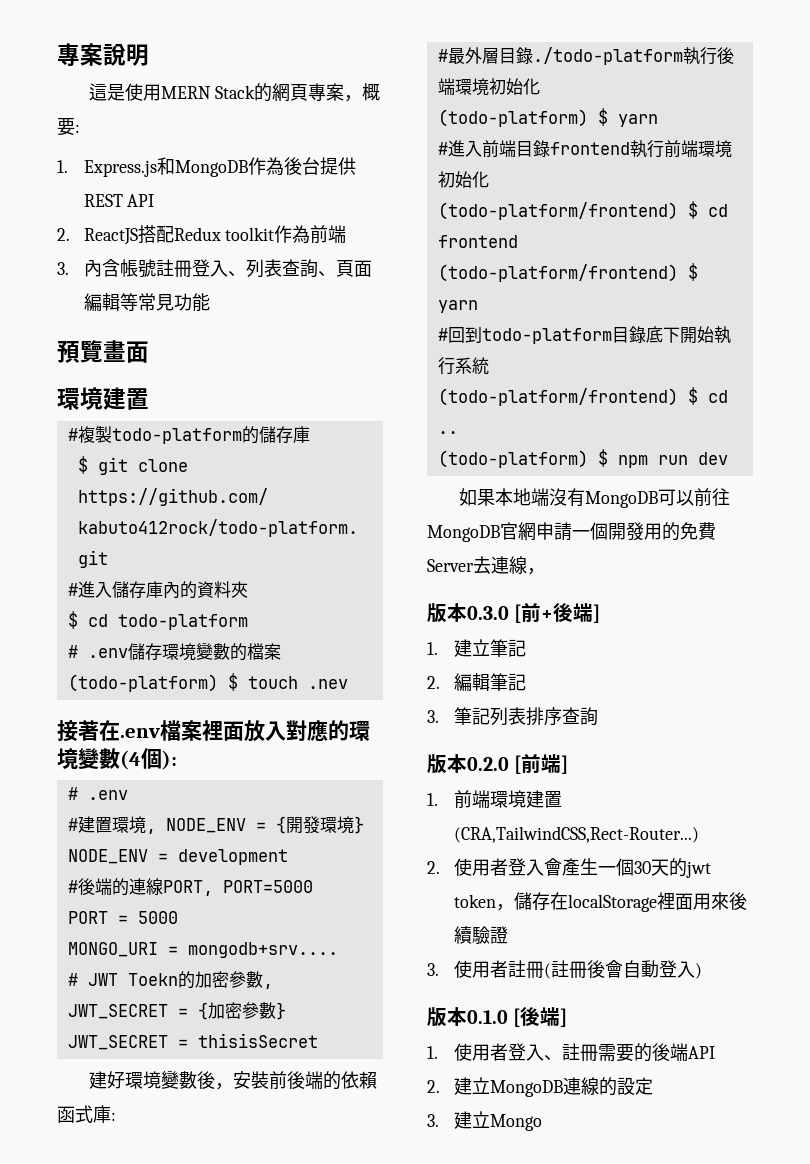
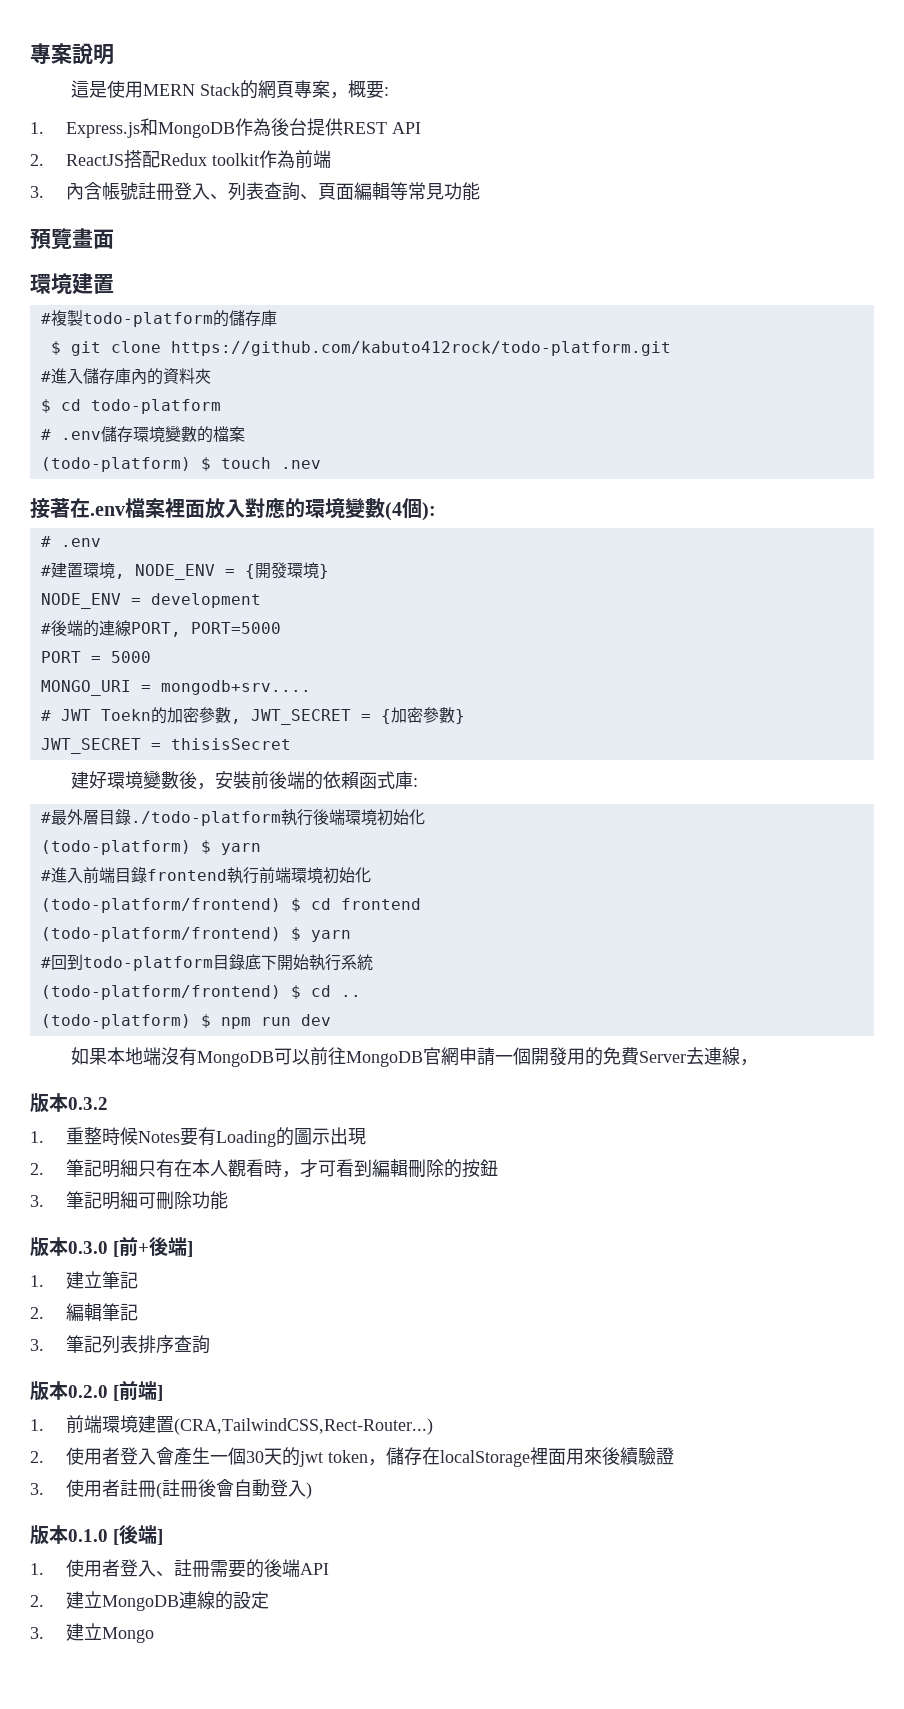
+ 版本0.3.2
+ 1.重整時候Notes要有Loading的圖示出現
+ 2.筆記明細只有在本人觀看時，才可看到編輯刪除的按鈕
+ 3.筆記明細可刪除功能

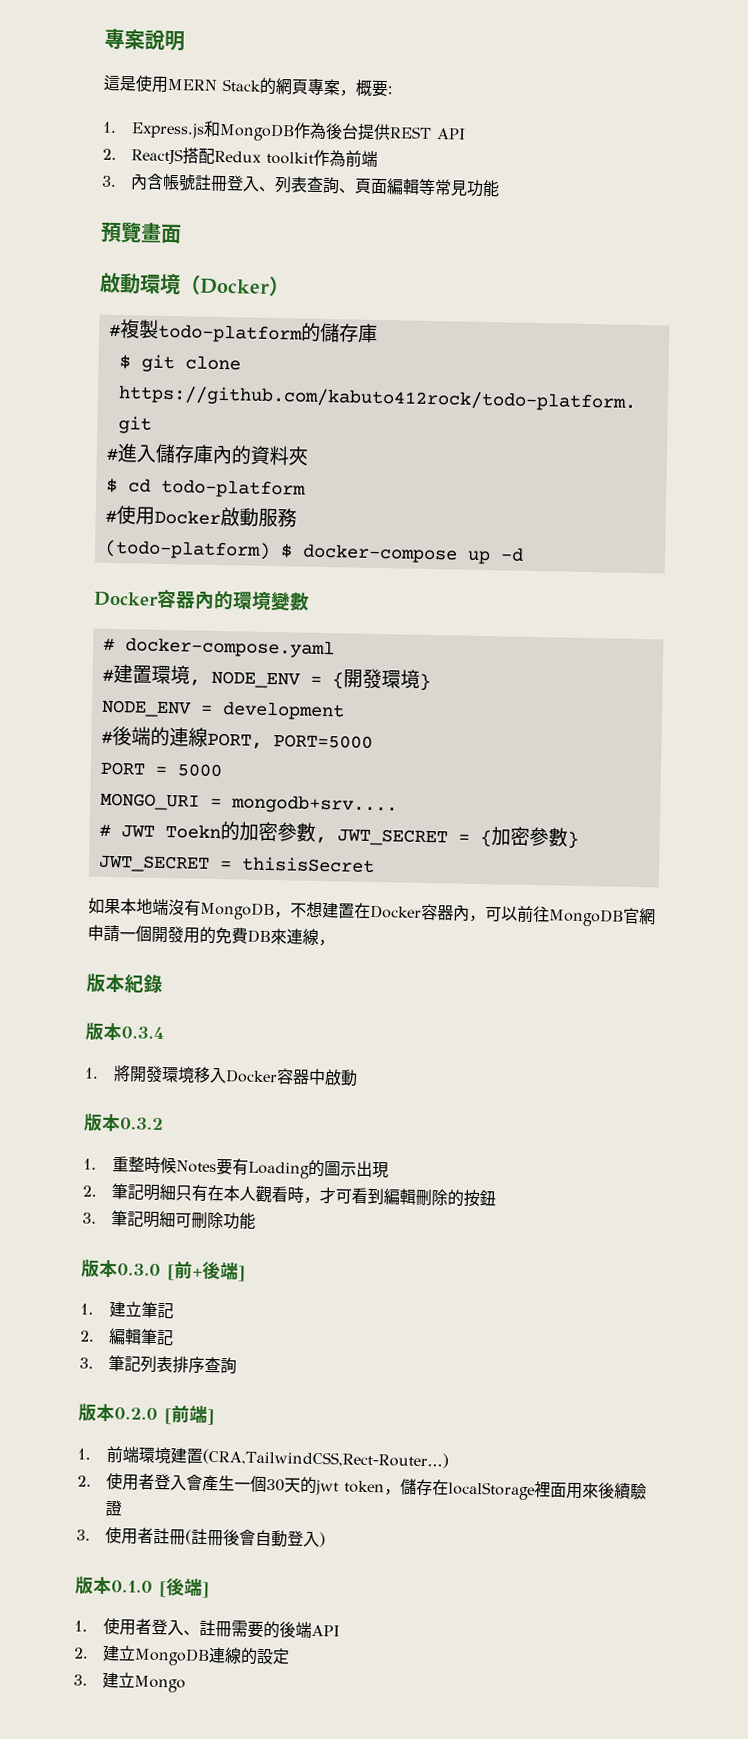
  預覽畫面
- 環境建置
+ 啟動環境（Docker）
- # .env儲存環境變數的檔案
- (todo-platform) $ touch .nev
- 接著在.env檔案裡面放入對應的環境變數(4個):
- # .env
+ #使用Docker啟動服務
+ (todo-platform) $ docker-compose up -d
+ Docker容器內的環境變數
+ # docker-compose.yaml
- 建好環境變數後，安裝前後端的依賴函式庫:
- #最外層目錄./todo-platform執行後端環境初始化
- (todo-platform) $ yarn
- #進入前端目錄frontend執行前端環境初始化
- (todo-platform/frontend) $ cd frontend
- (todo-platform/frontend) $ yarn
- #回到todo-platform目錄底下開始執行系統
- (todo-platform/frontend) $ cd ..
- (todo-platform) $ npm run dev
- 如果本地端沒有MongoDB可以前往MongoDB官網申請一個開發用的免費Server去連線，
+ 如果本地端沒有MongoDB，不想建置在Docker容器內，可以前往MongoDB官網申請一個開發用的免費DB來連線，
+ 版本紀錄
+ 版本0.3.4
+ 1.將開發環境移入Docker容器中啟動

